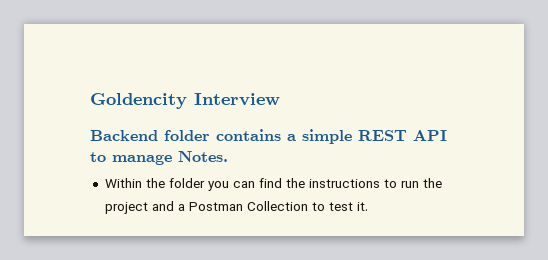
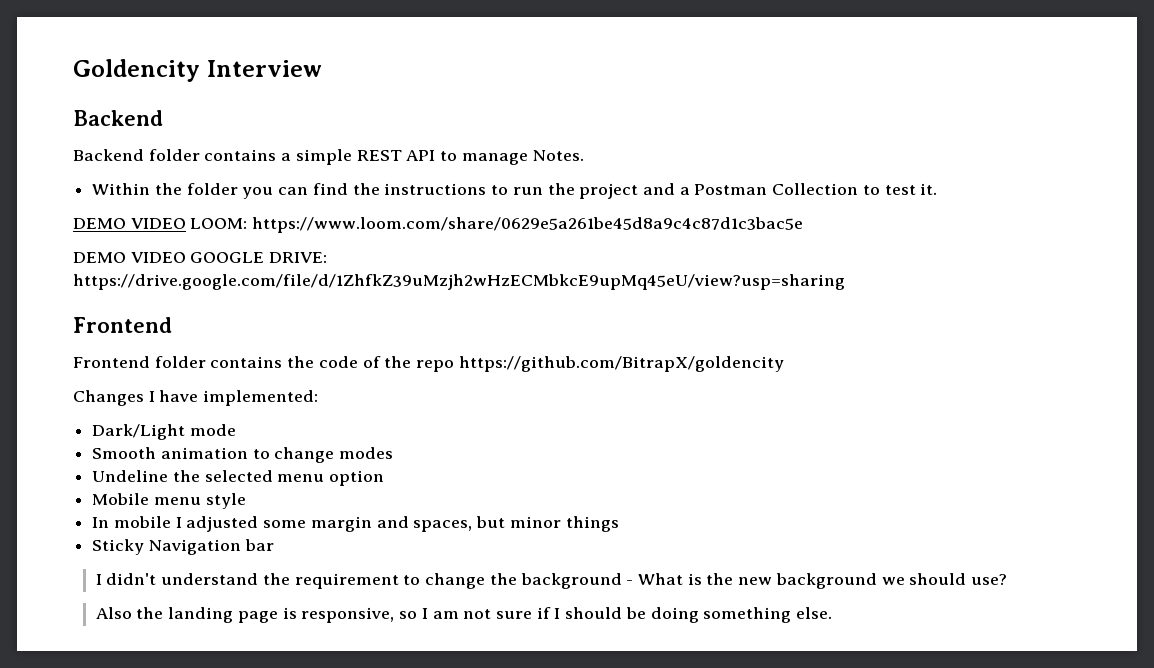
  Goldencity Interview
+ Backend
+ DEMO VIDEO LOOM: https://www.loom.com/share/0629e5a261be45d8a9c4c87d1c3bac5e
+ DEMO VIDEO GOOGLE DRIVE: https://drive.google.com/file/d/1ZhfkZ39uMzjh2wHzECMbkcE9upMq45eU/view?usp=sharing
+ Frontend
+ Frontend folder contains the code of the repo https://github.com/BitrapX/goldencity
+ Changes I have implemented:
+ Dark/Light mode
+ Smooth animation to change modes
+ Undeline the selected menu option
+ Mobile menu style
+ In mobile I adjusted some margin and spaces, but minor things
+ Sticky Navigation bar
+ I didn't understand the requirement to change the background - What is the new background we should use?
+ Also the landing page is responsive, so I am not sure if I should be doing something else.

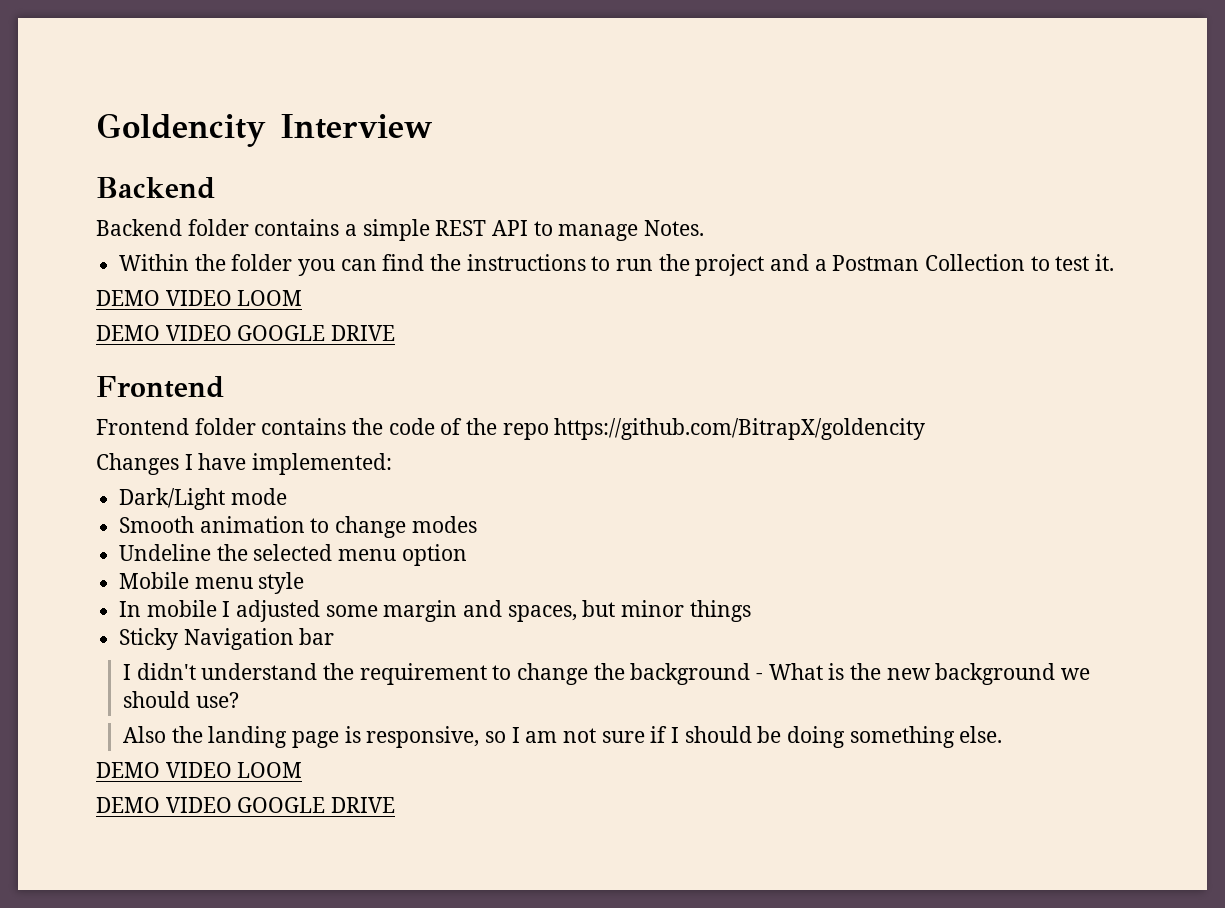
  Within the folder you can find the instructions to run the project and a Postman Collection to test it.
- DEMO VIDEO LOOM: https://www.loom.com/share/0629e5a261be45d8a9c4c87d1c3bac5e
- DEMO VIDEO GOOGLE DRIVE: https://drive.google.com/file/d/1ZhfkZ39uMzjh2wHzECMbkcE9upMq45eU/view?usp=sharing
+ DEMO VIDEO LOOM
+ DEMO VIDEO GOOGLE DRIVE
  Also the landing page is responsive, so I am not sure if I should be doing something else.
+ DEMO VIDEO LOOM
+ DEMO VIDEO GOOGLE DRIVE

